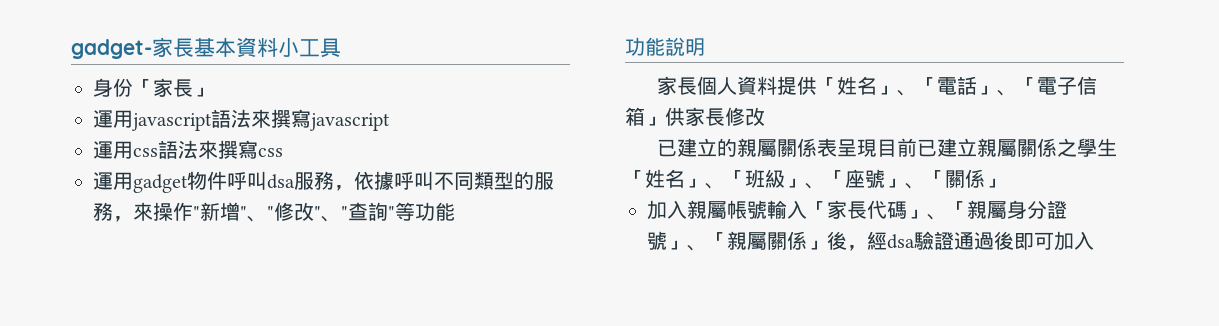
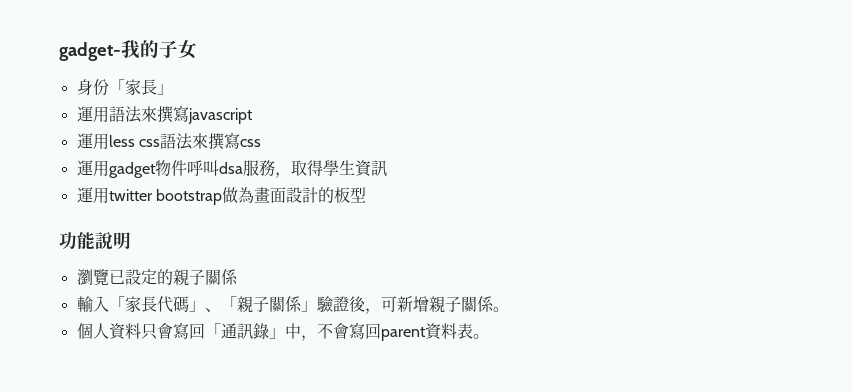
- gadget-家長基本資料小工具
+ gadget-我的子女
- 運用javascript語法來撰寫javascript
+ 運用語法來撰寫javascript
- 運用css語法來撰寫css
+ 運用less css語法來撰寫css
- 運用gadget物件呼叫dsa服務，依據呼叫不同類型的服務，來操作"新增"、"修改"、"查詢"等功能
+ 運用gadget物件呼叫dsa服務，取得學生資訊
+ 運用twitter bootstrap做為畫面設計的板型
  功能說明
- 家長個人資料提供「姓名」、「電話」、「電子信箱」供家長修改
- 已建立的親屬關係表呈現目前已建立親屬關係之學生「姓名」、「班級」、「座號」、「關係」
- 加入親屬帳號輸入「家長代碼」、「親屬身分證號」、「親屬關係」後，經dsa驗證通過後即可加入
+ 瀏覽已設定的親子關係
+ 輸入「家長代碼」、「親子關係」驗證後，可新增親子關係。
+ 個人資料只會寫回「通訊錄」中，不會寫回parent資料表。

